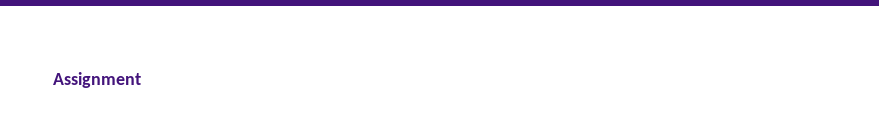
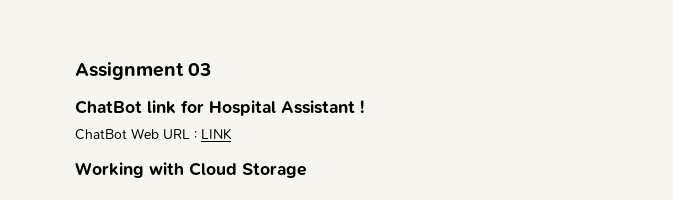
- Assignment
+ Assignment 03
+ ChatBot link for Hospital Assistant !
+ ChatBot Web URL : LINK
+ Working with Cloud Storage

